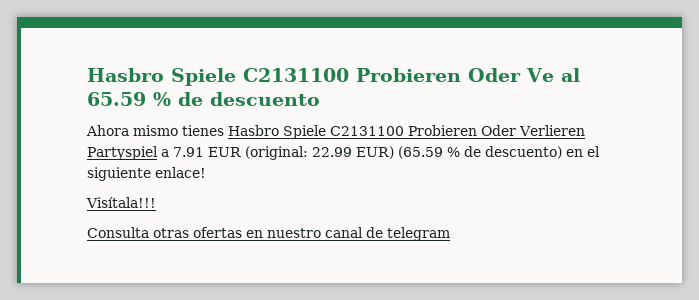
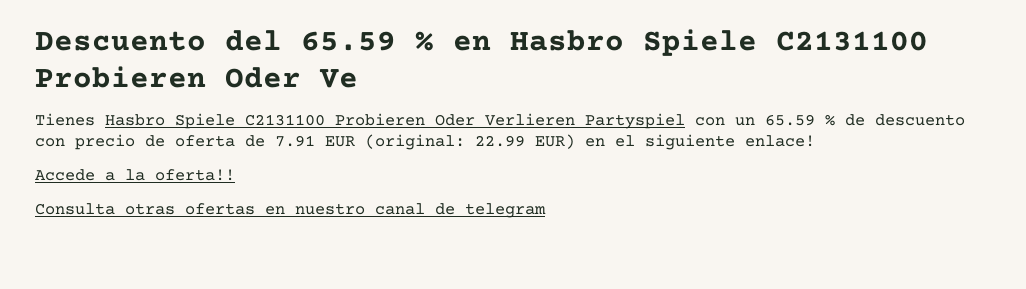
- Hasbro Spiele C2131100 Probieren Oder Ve al 65.59 % de descuento
- Ahora mismo tienes Hasbro Spiele C2131100 Probieren Oder Verlieren Partyspiel a 7.91 EUR (original: 22.99 EUR) (65.59 % de descuento) en el siguiente enlace!
+ Descuento del 65.59 % en Hasbro Spiele C2131100 Probieren Oder Ve
+ Tienes Hasbro Spiele C2131100 Probieren Oder Verlieren Partyspiel con un 65.59 % de descuento con precio de oferta de 7.91 EUR (original: 22.99 EUR) en el siguiente enlace!
- Visítala!!!
+ Accede a la oferta!!

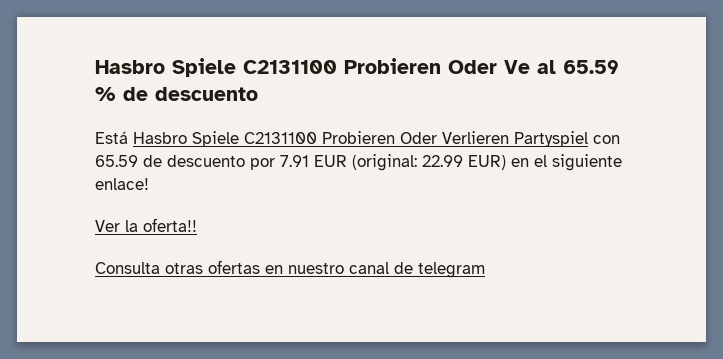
- Descuento del 65.59 % en Hasbro Spiele C2131100 Probieren Oder Ve
- Tienes Hasbro Spiele C2131100 Probieren Oder Verlieren Partyspiel con un 65.59 % de descuento con precio de oferta de 7.91 EUR (original: 22.99 EUR) en el siguiente enlace!
+ Hasbro Spiele C2131100 Probieren Oder Ve al 65.59 % de descuento
+ Está Hasbro Spiele C2131100 Probieren Oder Verlieren Partyspiel con 65.59 de descuento por 7.91 EUR (original: 22.99 EUR) en el siguiente enlace!
- Accede a la oferta!!
+ Ver la oferta!!

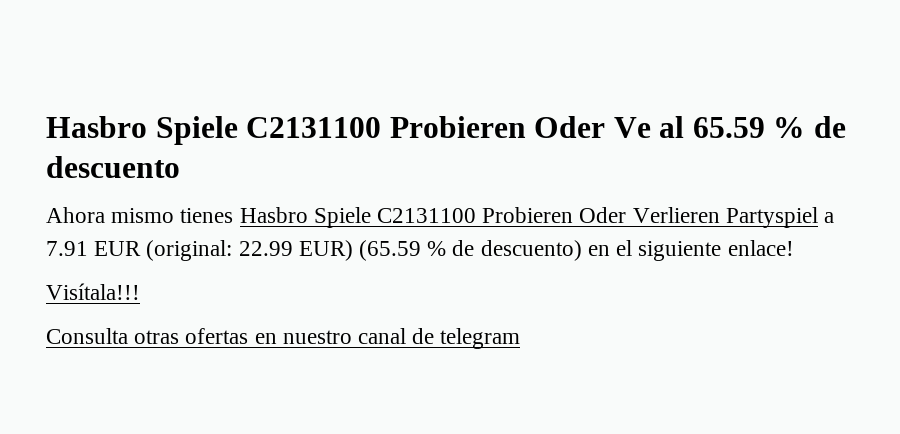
- Está Hasbro Spiele C2131100 Probieren Oder Verlieren Partyspiel con 65.59 de descuento por 7.91 EUR (original: 22.99 EUR) en el siguiente enlace!
+ Ahora mismo tienes Hasbro Spiele C2131100 Probieren Oder Verlieren Partyspiel a 7.91 EUR (original: 22.99 EUR) (65.59 % de descuento) en el siguiente enlace!
- Ver la oferta!!
+ Visítala!!!

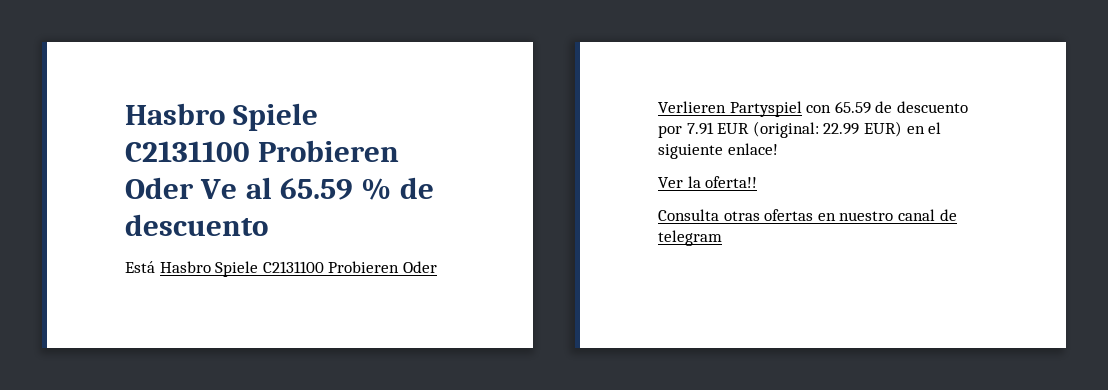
- Ahora mismo tienes Hasbro Spiele C2131100 Probieren Oder Verlieren Partyspiel a 7.91 EUR (original: 22.99 EUR) (65.59 % de descuento) en el siguiente enlace!
+ Está Hasbro Spiele C2131100 Probieren Oder Verlieren Partyspiel con 65.59 de descuento por 7.91 EUR (original: 22.99 EUR) en el siguiente enlace!
- Visítala!!!
+ Ver la oferta!!

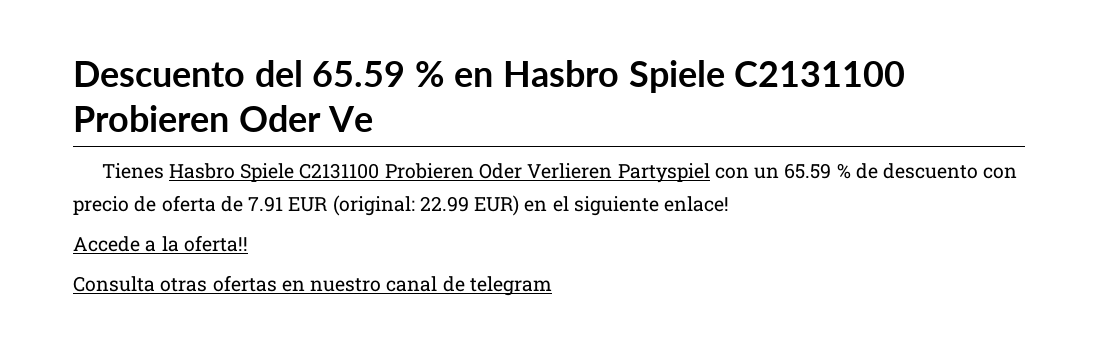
- Hasbro Spiele C2131100 Probieren Oder Ve al 65.59 % de descuento
- Está Hasbro Spiele C2131100 Probieren Oder Verlieren Partyspiel con 65.59 de descuento por 7.91 EUR (original: 22.99 EUR) en el siguiente enlace!
+ Descuento del 65.59 % en Hasbro Spiele C2131100 Probieren Oder Ve
+ Tienes Hasbro Spiele C2131100 Probieren Oder Verlieren Partyspiel con un 65.59 % de descuento con precio de oferta de 7.91 EUR (original: 22.99 EUR) en el siguiente enlace!
- Ver la oferta!!
+ Accede a la oferta!!

